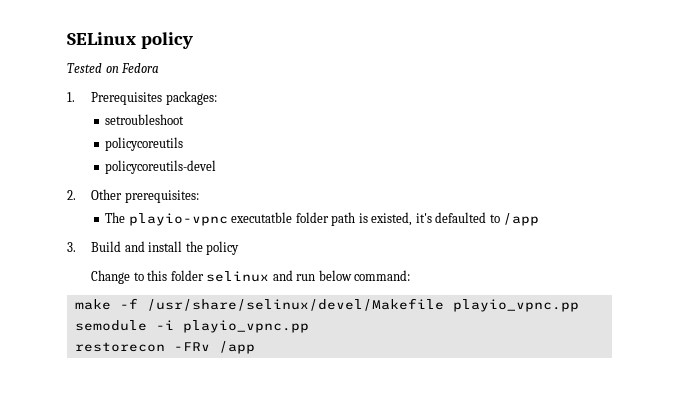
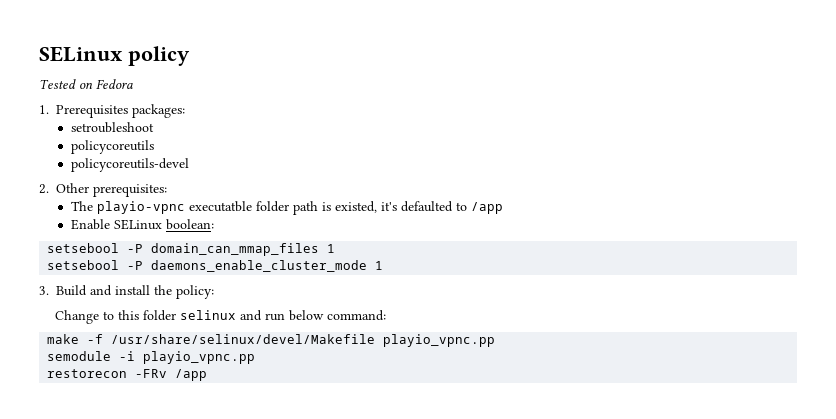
+ Enable SELinux boolean:
+ setsebool -P domain_can_mmap_files 1
+ setsebool -P daemons_enable_cluster_mode 1
- 3. Build and install the policy
+ 3. Build and install the policy:

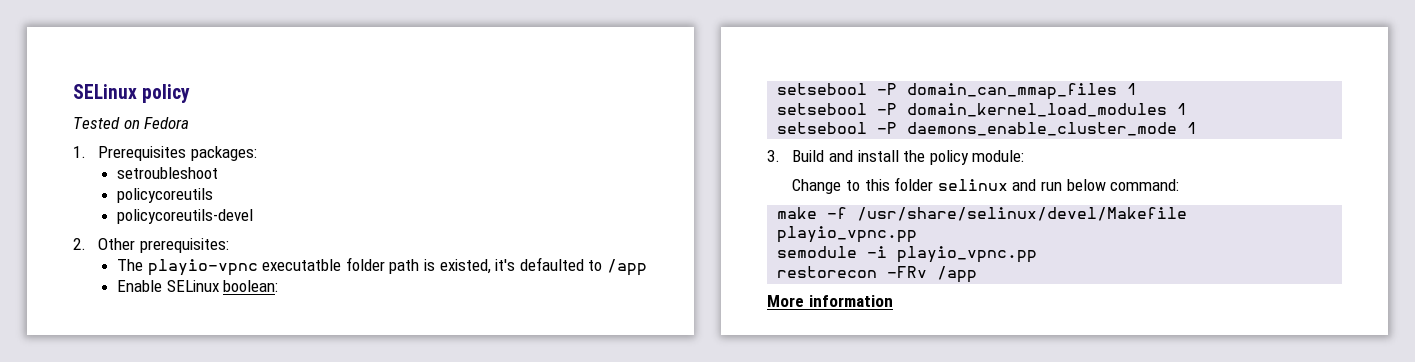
+ setsebool -P domain_kernel_load_modules 1
- 3. Build and install the policy:
+ 3. Build and install the policy module:
+ More information

